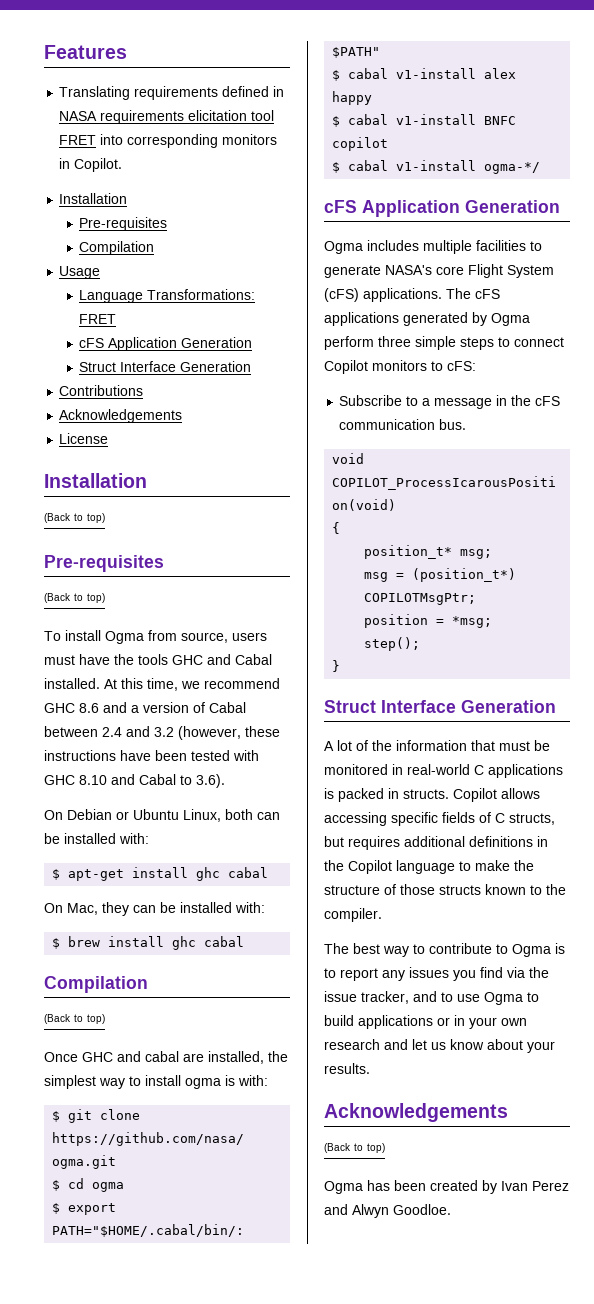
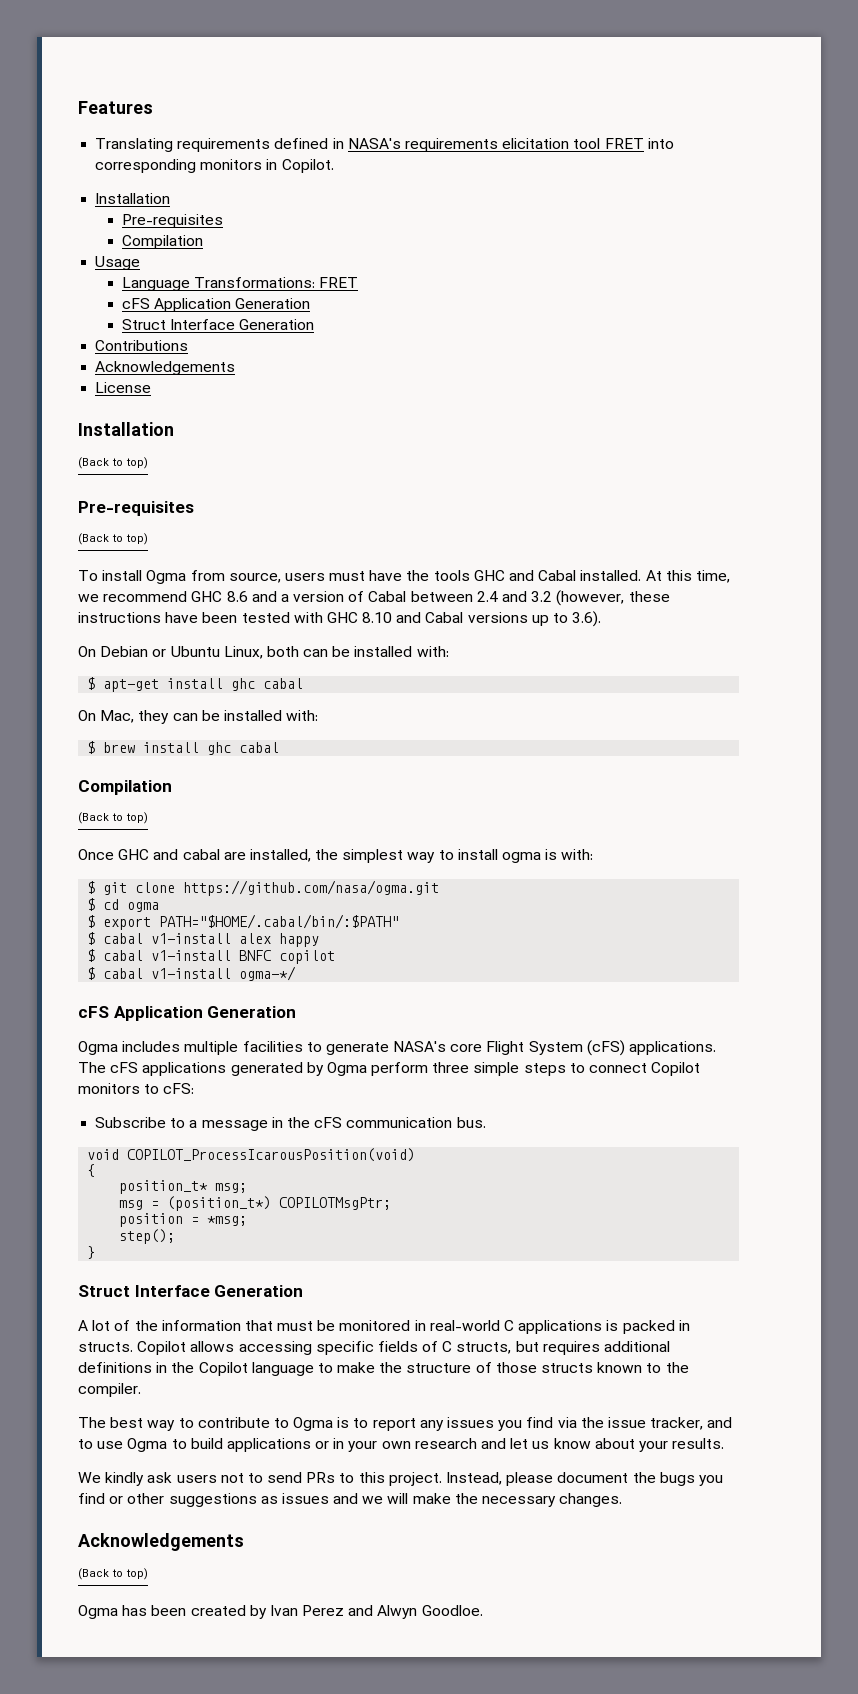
- Translating requirements defined in NASA requirements elicitation tool FRET into corresponding monitors in Copilot.
+ Translating requirements defined in NASA's requirements elicitation tool FRET into corresponding monitors in Copilot.
- At this time, we recommend GHC 8.6 and a version of Cabal between 2.4 and 3.2 (however, these instructions have been tested with GHC 8.10 and Cabal to 3.6).
+ At this time, we recommend GHC 8.6 and a version of Cabal between 2.4 and 3.2 (however, these instructions have been tested with GHC 8.10 and Cabal versions up to 3.6).
+ We kindly ask users not to send PRs to this project. Instead, please document the bugs you find or other suggestions as issues and we will make the necessary changes.

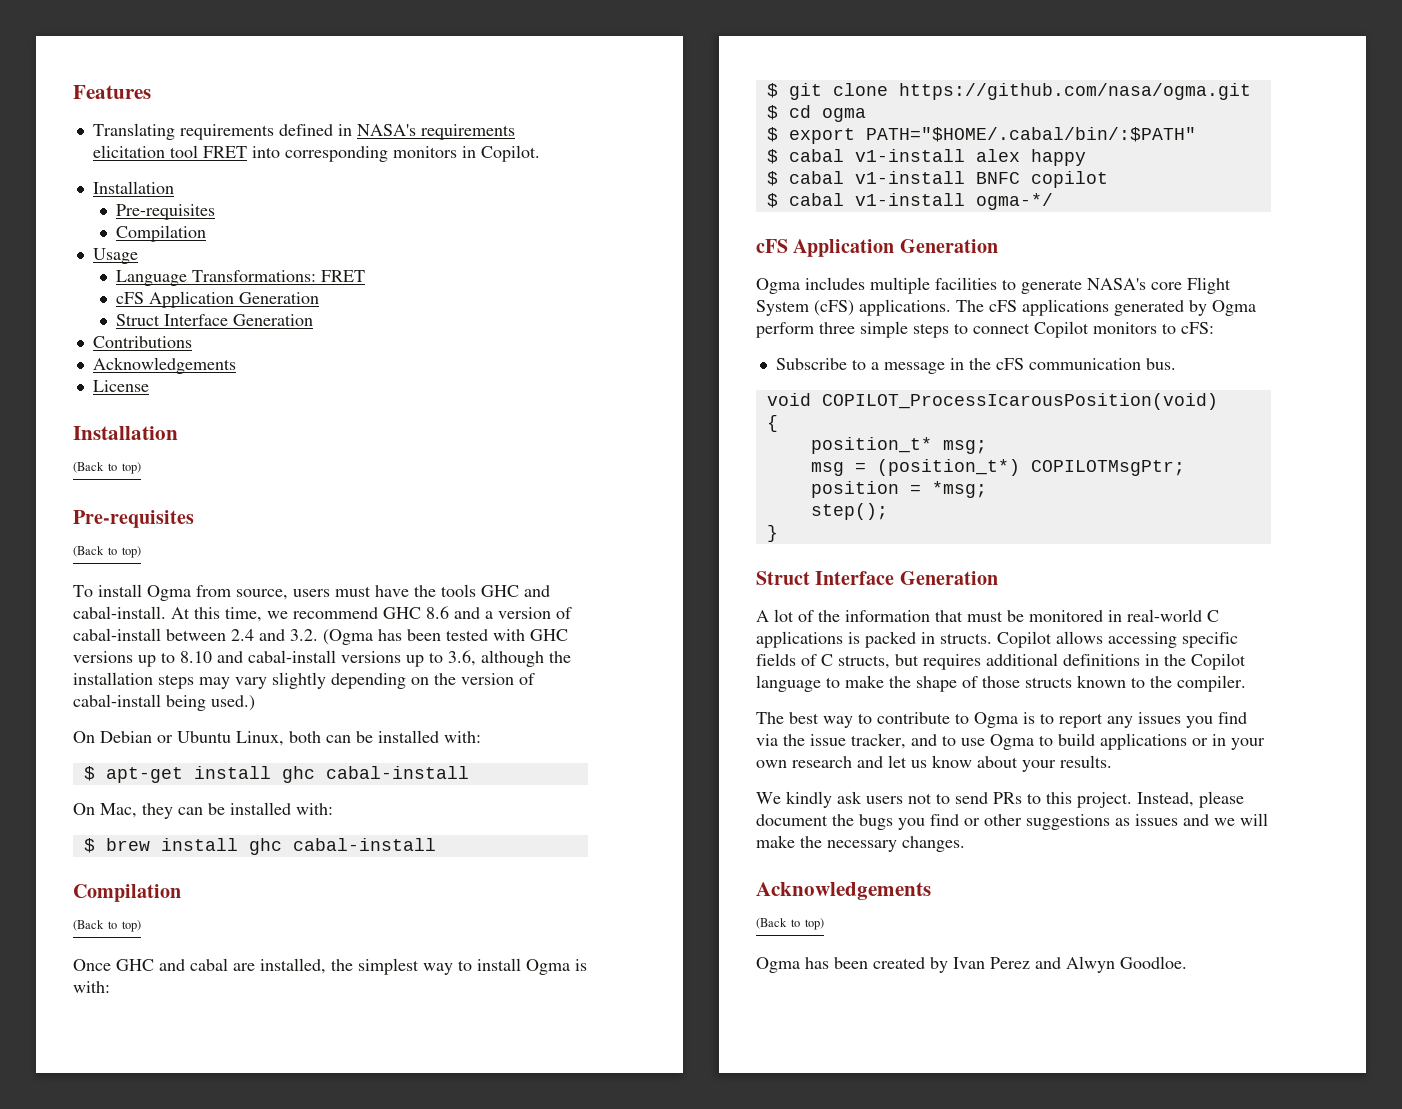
- To install Ogma from source, users must have the tools GHC and Cabal installed.
+ To install Ogma from source, users must have the tools GHC and cabal-install.
- At this time, we recommend GHC 8.6 and a version of Cabal between 2.4 and 3.2 (however, these instructions have been tested with GHC 8.10 and Cabal versions up to 3.6).
+ At this time, we recommend GHC 8.6 and a version of cabal-install between 2.4 and 3.2. (Ogma has been tested with GHC versions up to 8.10 and cabal-install versions up to 3.6, although the installation steps may vary slightly depending on the version of cabal-install being used.)
- $ apt-get install ghc cabal
+ $ apt-get install ghc cabal-install
- $ brew install ghc cabal
+ $ brew install ghc cabal-install
- Once GHC and cabal are installed, the simplest way to install ogma is with:
+ Once GHC and cabal are installed, the simplest way to install Ogma is with:
- Copilot allows accessing specific fields of C structs, but requires additional definitions in the Copilot language to make the structure of those structs known to the compiler.
+ Copilot allows accessing specific fields of C structs, but requires additional definitions in the Copilot language to make the shape of those structs known to the compiler.

